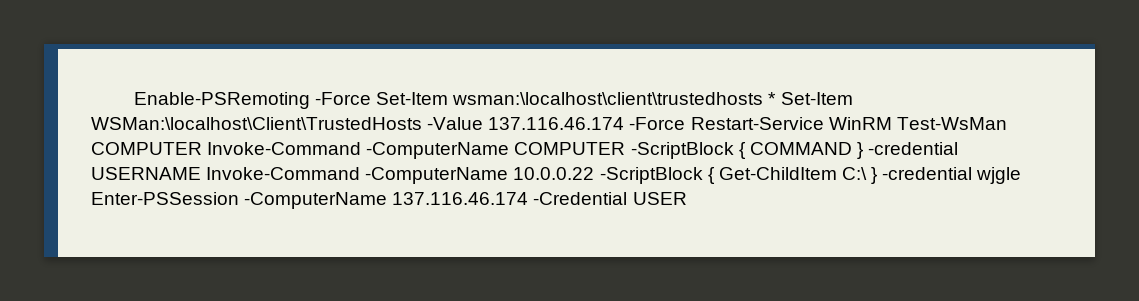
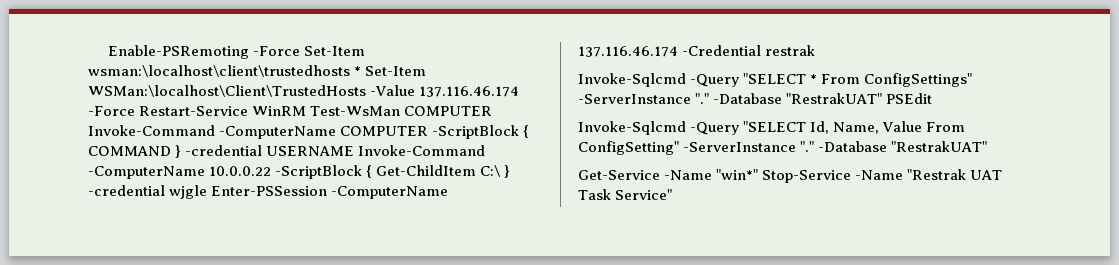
- Enable-PSRemoting -Force Set-Item wsman:\localhost\client\trustedhosts * Set-Item WSMan:\localhost\Client\TrustedHosts -Value 137.116.46.174 -Force Restart-Service WinRM Test-WsMan COMPUTER Invoke-Command -ComputerName COMPUTER -ScriptBlock { COMMAND } -credential USERNAME Invoke-Command -ComputerName 10.0.0.22 -ScriptBlock { Get-ChildItem C:\ } -credential wjgle Enter-PSSession -ComputerName 137.116.46.174 -Credential USER
+ Enable-PSRemoting -Force Set-Item wsman:\localhost\client\trustedhosts * Set-Item WSMan:\localhost\Client\TrustedHosts -Value 137.116.46.174 -Force Restart-Service WinRM Test-WsMan COMPUTER Invoke-Command -ComputerName COMPUTER -ScriptBlock { COMMAND } -credential USERNAME Invoke-Command -ComputerName 10.0.0.22 -ScriptBlock { Get-ChildItem C:\ } -credential wjgle Enter-PSSession -ComputerName 137.116.46.174 -Credential restrak
+ Invoke-Sqlcmd -Query "SELECT * From ConfigSettings" -ServerInstance "." -Database "RestrakUAT" PSEdit
+ Invoke-Sqlcmd -Query "SELECT Id, Name, Value From ConfigSetting" -ServerInstance "." -Database "RestrakUAT"
+ Get-Service -Name "win*" Stop-Service -Name "Restrak UAT Task Service"

